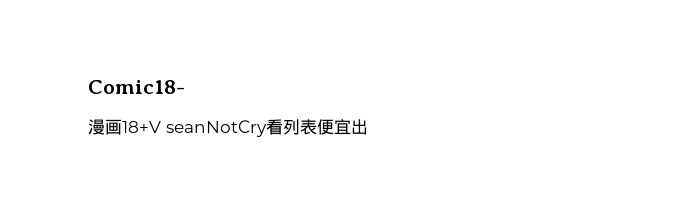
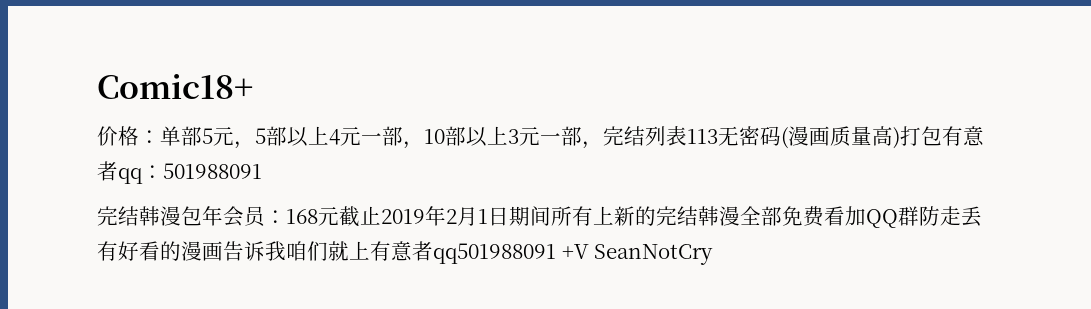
- Comic18-
- 漫画18+V seanNotCry看列表便宜出
+ Comic18+
+ 价格：单部5元，5部以上4元一部，10部以上3元一部，完结列表113无密码(漫画质量高)打包有意者qq：501988091
+ 完结韩漫包年会员：168元截止2019年2月1日期间所有上新的完结韩漫全部免费看加QQ群防走丢有好看的漫画告诉我咱们就上有意者qq501988091 +V SeanNotCry

